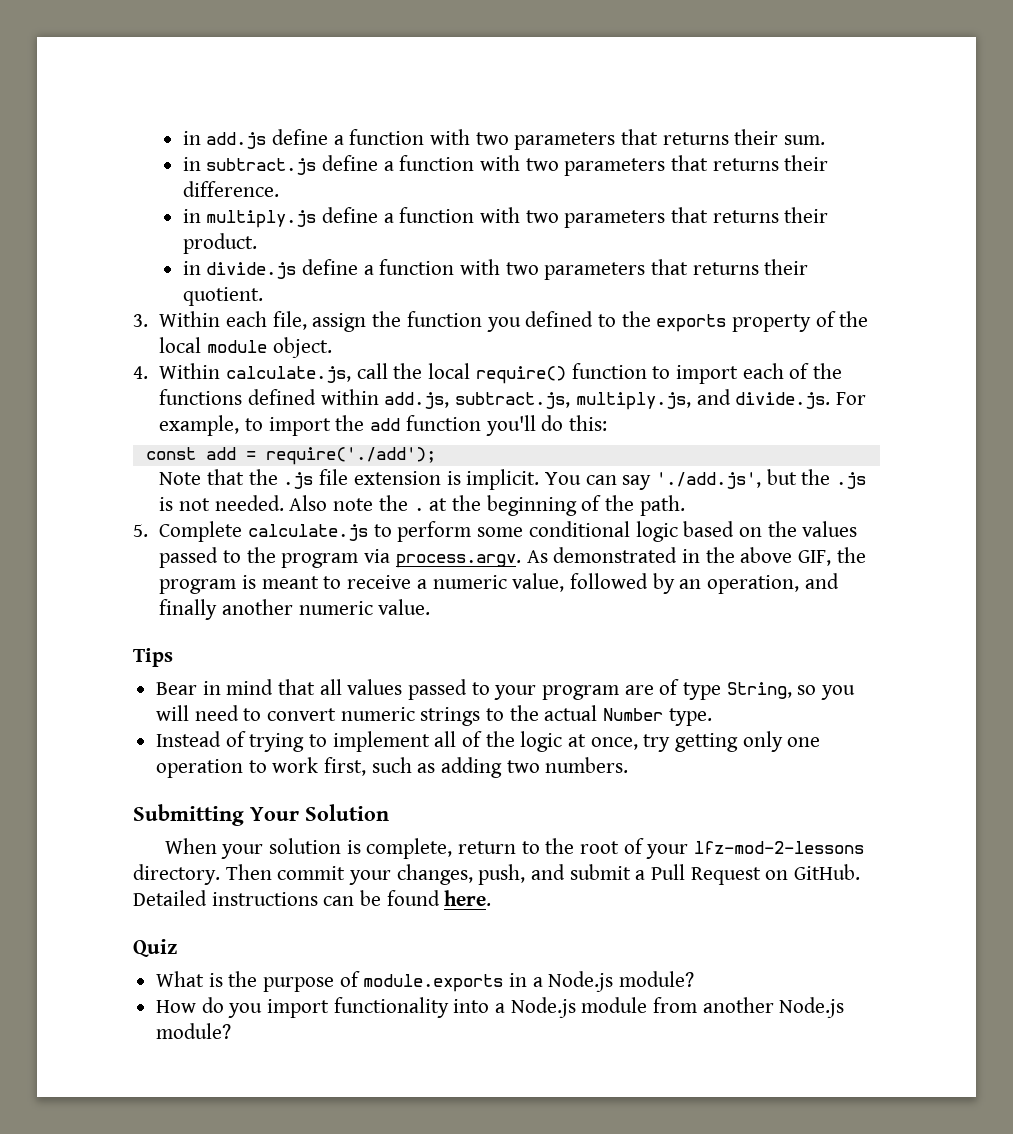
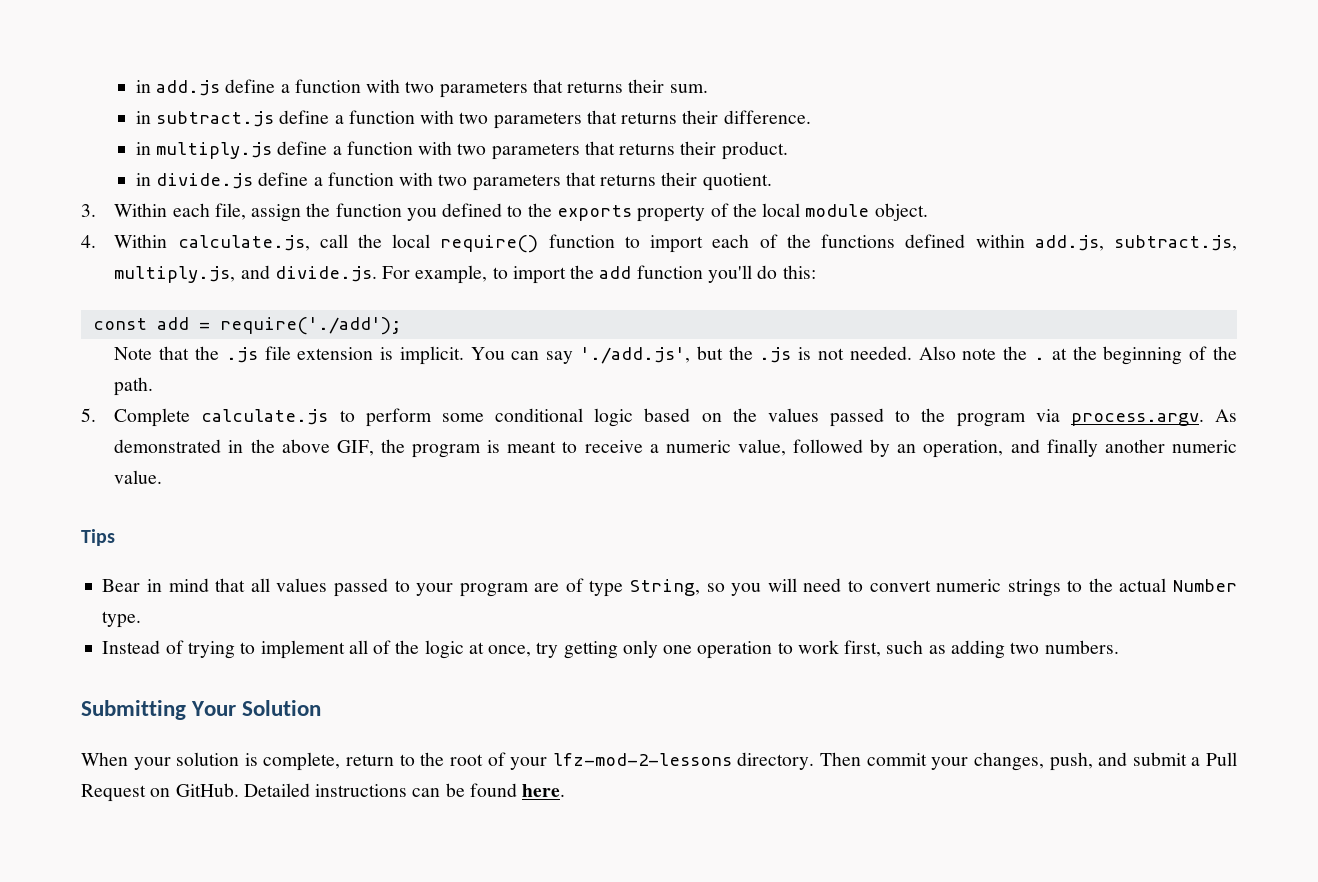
- Quiz
- What is the purpose of module.exports in a Node.js module?
- How do you import functionality into a Node.js module from another Node.js module?

